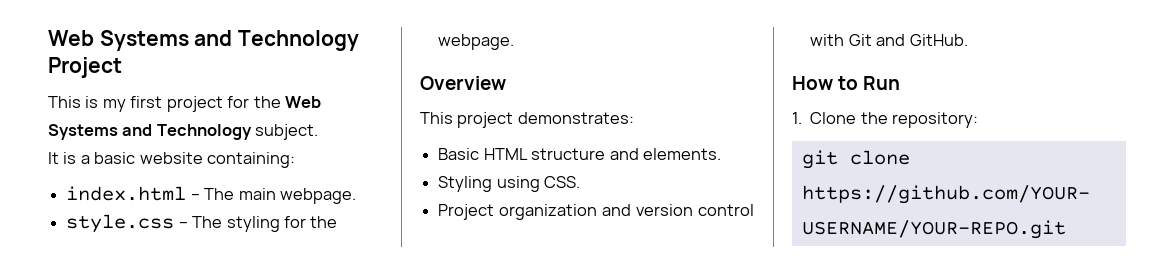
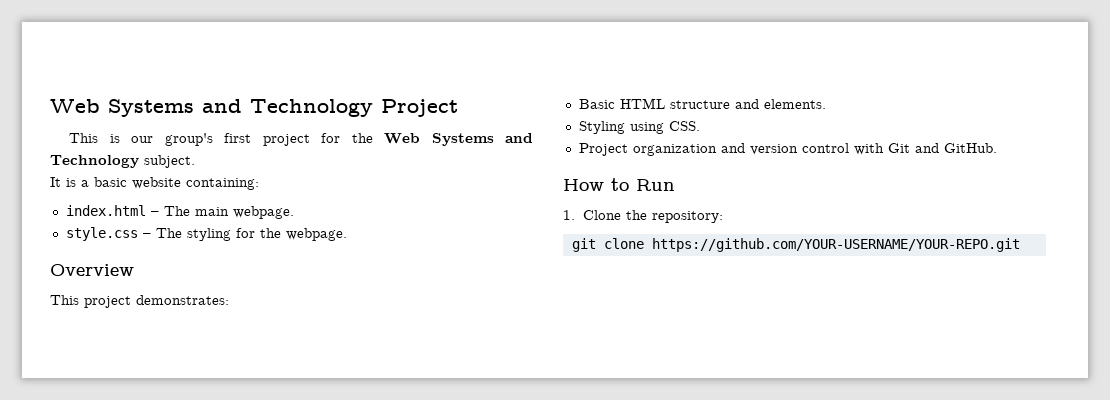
- This is my first project for the Web Systems and Technology subject.
+ This is our group's first project for the Web Systems and Technology subject.

